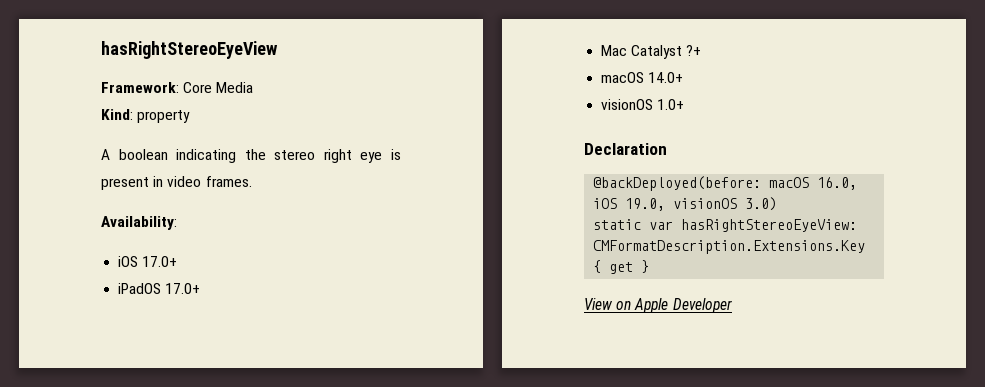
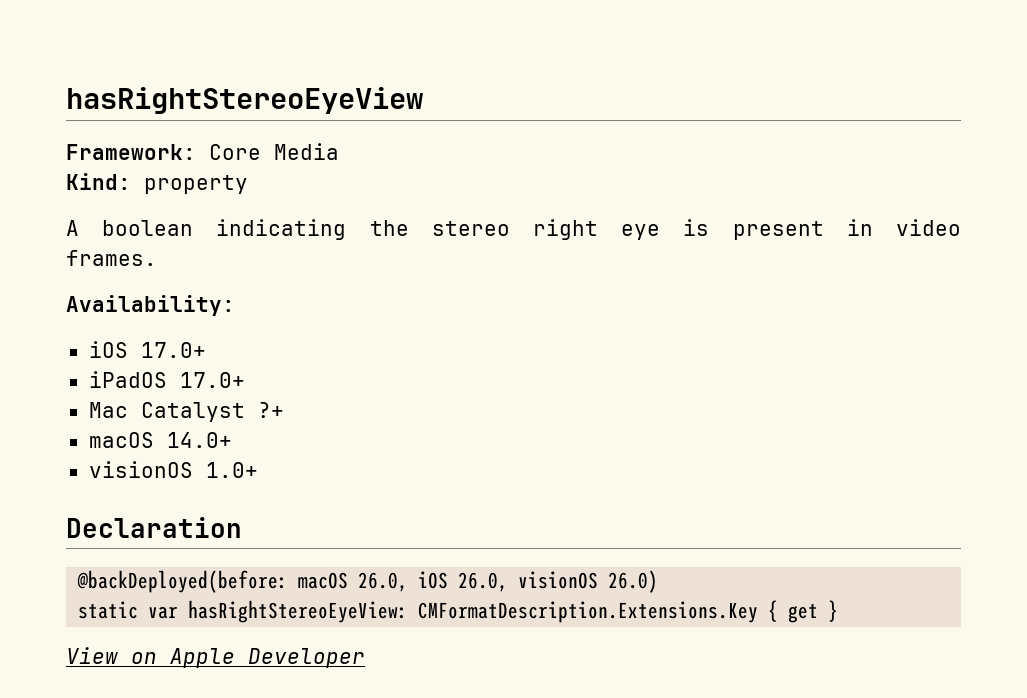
- @backDeployed(before: macOS 16.0, iOS 19.0, visionOS 3.0)
+ @backDeployed(before: macOS 26.0, iOS 26.0, visionOS 26.0)

